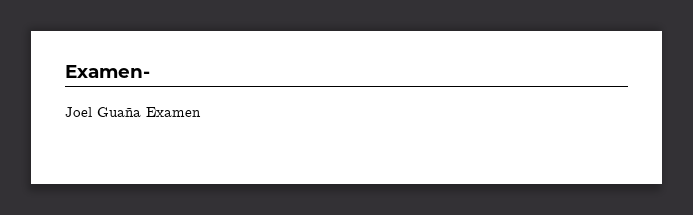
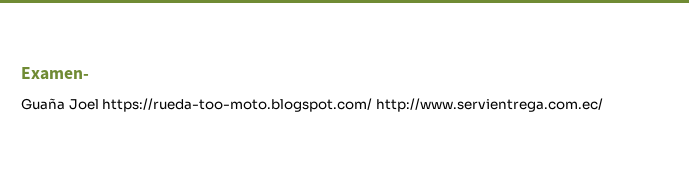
- Joel Guaña Examen
+ Guaña Joel https://rueda-too-moto.blogspot.com/ http://www.servientrega.com.ec/

